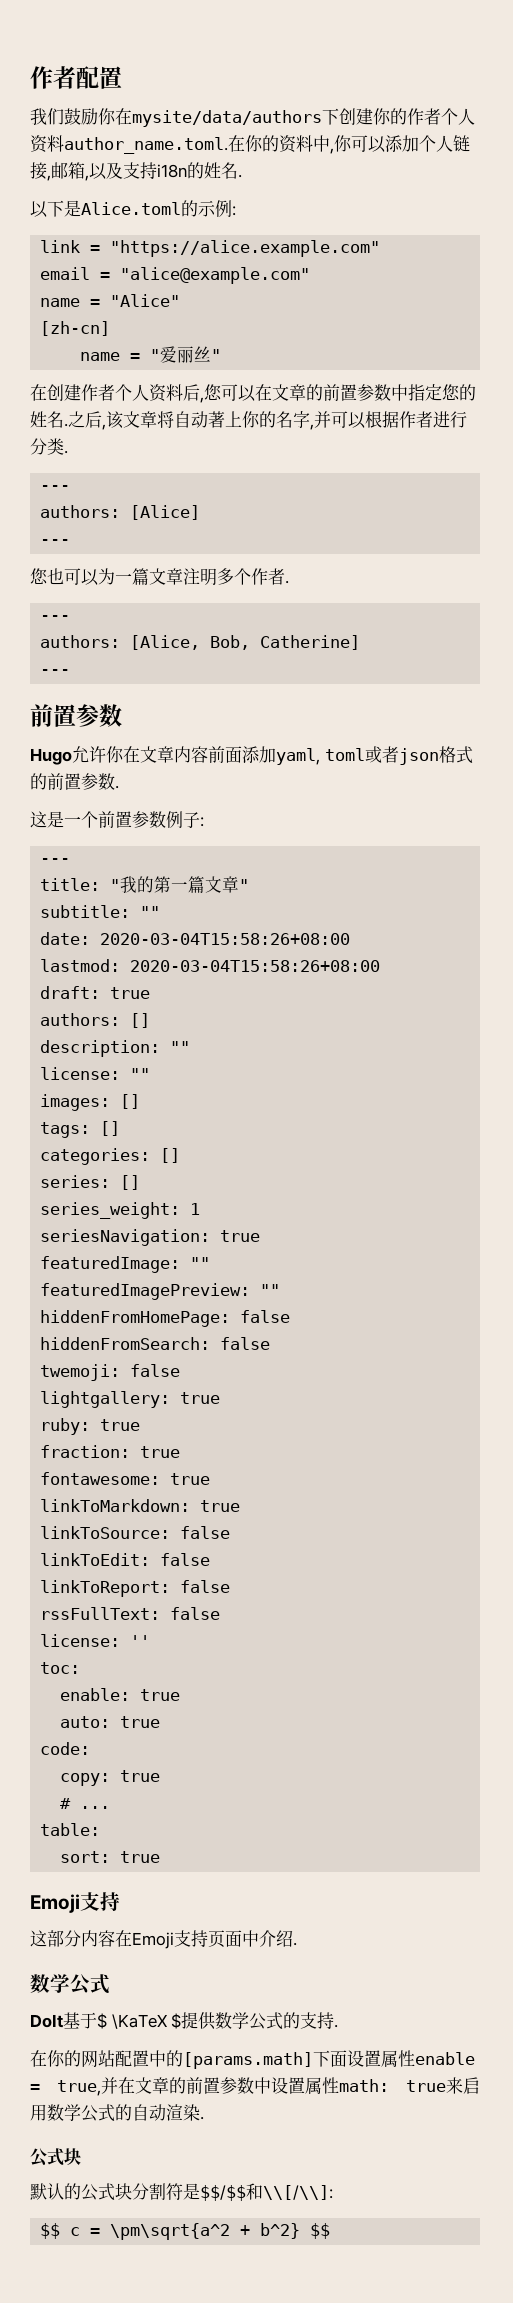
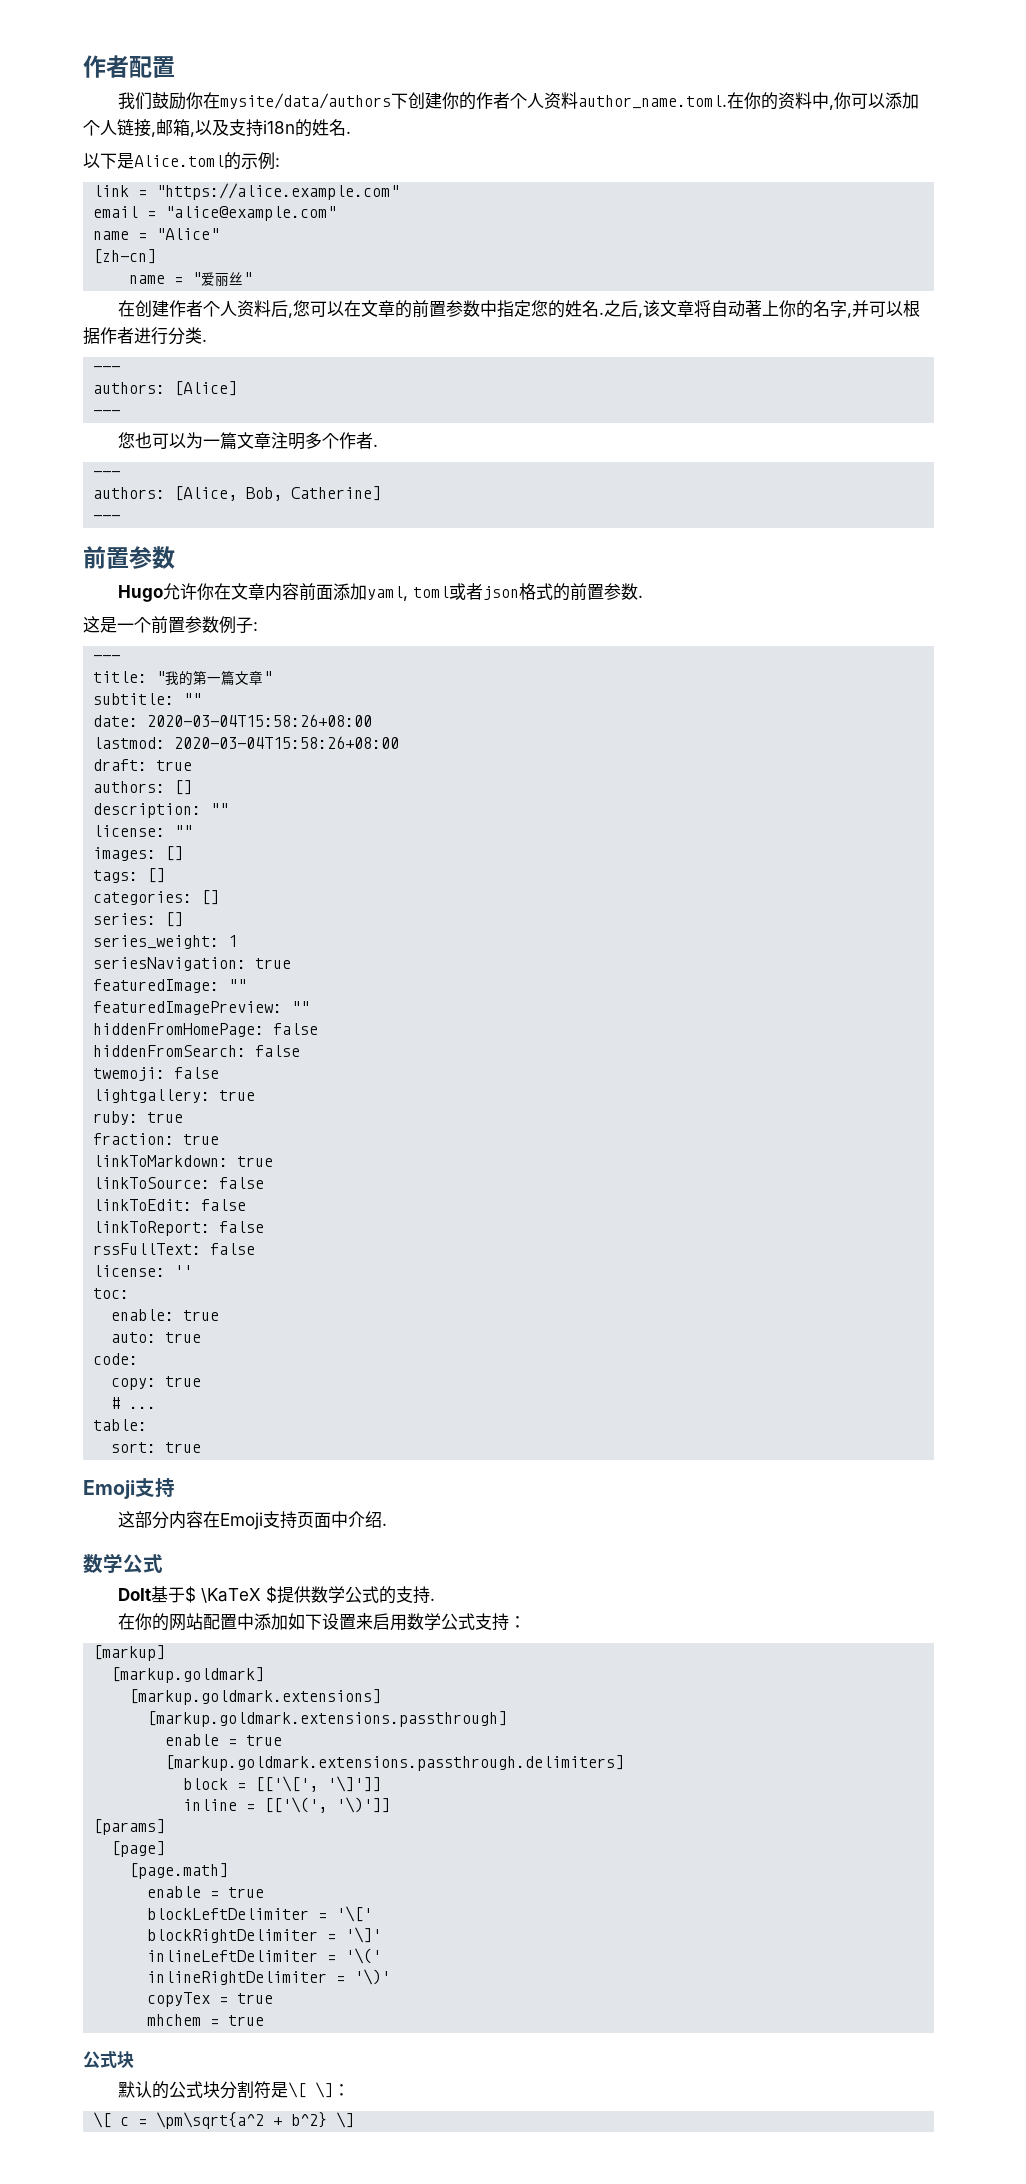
- fontawesome: true
- 在你的网站配置中的[params.math]下面设置属性enable = true,并在文章的前置参数中设置属性math: true来启用数学公式的自动渲染.
+ 在你的网站配置中添加如下设置来启用数学公式支持：
+ [markup]
+ [markup.goldmark]
+ [markup.goldmark.extensions]
+ [markup.goldmark.extensions.passthrough]
+ enable = true
+ [markup.goldmark.extensions.passthrough.delimiters]
+ block = [['\[', '\]']]
+ inline = [['\(', '\)']]
+ [params]
+ [page]
+ [page.math]
+ enable = true
+ blockLeftDelimiter = '\['
+ blockRightDelimiter = '\]'
+ inlineLeftDelimiter = '\('
+ inlineRightDelimiter = '\)'
+ copyTex = true
+ mhchem = true
- 默认的公式块分割符是$$/$$和\\[/\\]:
- $$ c = \pm\sqrt{a^2 + b^2} $$
+ 默认的公式块分割符是\[ \]：
+ \[ c = \pm\sqrt{a^2 + b^2} \]

